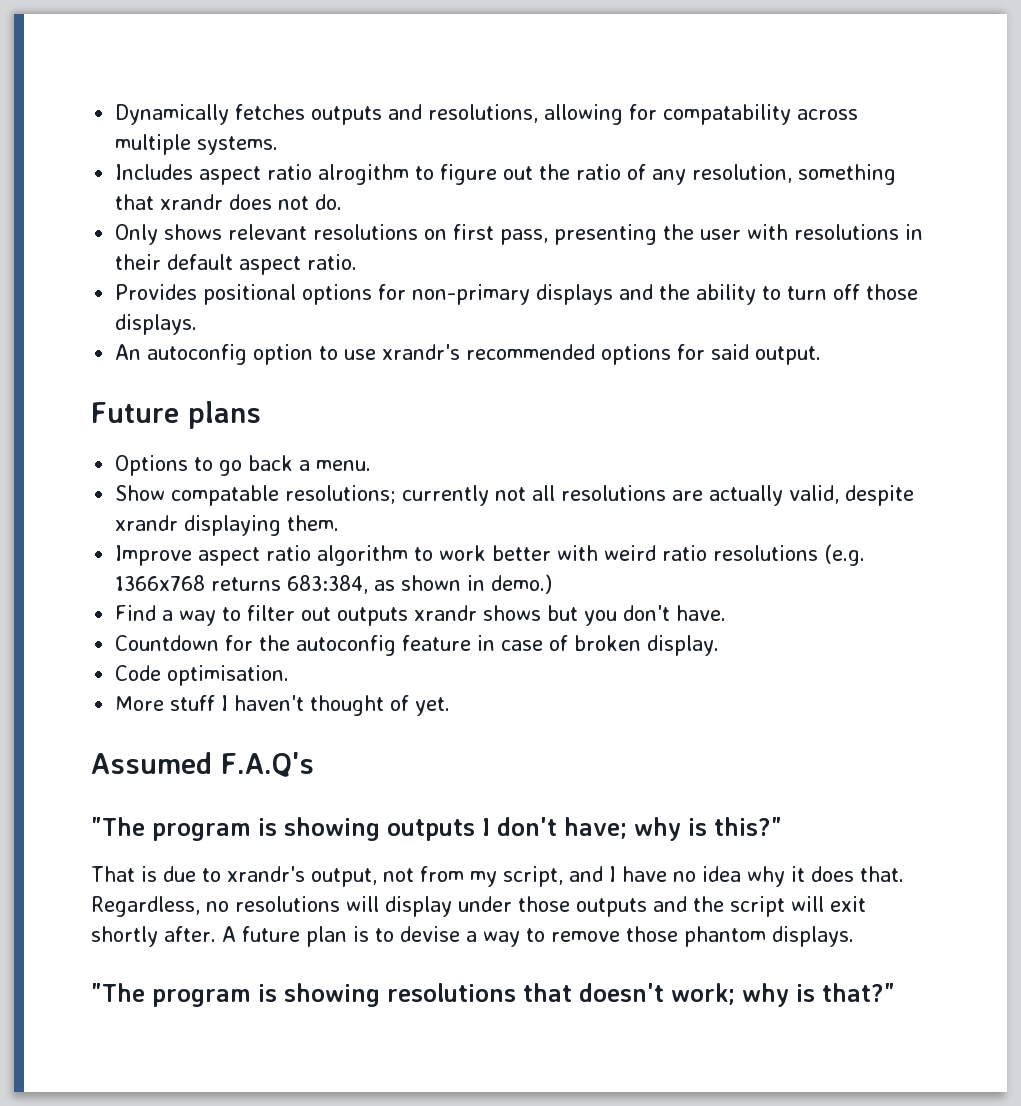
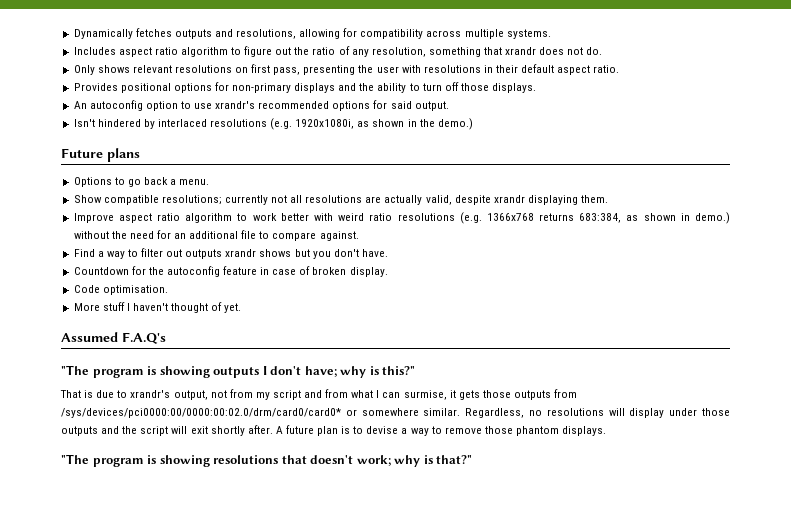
- Dynamically fetches outputs and resolutions, allowing for compatability across multiple systems.
+ Dynamically fetches outputs and resolutions, allowing for compatibility across multiple systems.
- Includes aspect ratio alrogithm to figure out the ratio of any resolution, something that xrandr does not do.
+ Includes aspect ratio algorithm to figure out the ratio of any resolution, something that xrandr does not do.
+ Isn't hindered by interlaced resolutions (e.g. 1920x1080i, as shown in the demo.)
- Show compatable resolutions; currently not all resolutions are actually valid, despite xrandr displaying them.
+ Show compatible resolutions; currently not all resolutions are actually valid, despite xrandr displaying them.
- Improve aspect ratio algorithm to work better with weird ratio resolutions (e.g. 1366x768 returns 683:384, as shown in demo.)
+ Improve aspect ratio algorithm to work better with weird ratio resolutions (e.g. 1366x768 returns 683:384, as shown in demo.) without the need for an additional file to compare against.
- That is due to xrandr's output, not from my script, and I have no idea why it does that.
+ That is due to xrandr's output, not from my script and from what I can surmise, it gets those outputs from /sys/devices/pci0000:00/0000:00:02.0/drm/card0/card0* or somewhere similar.

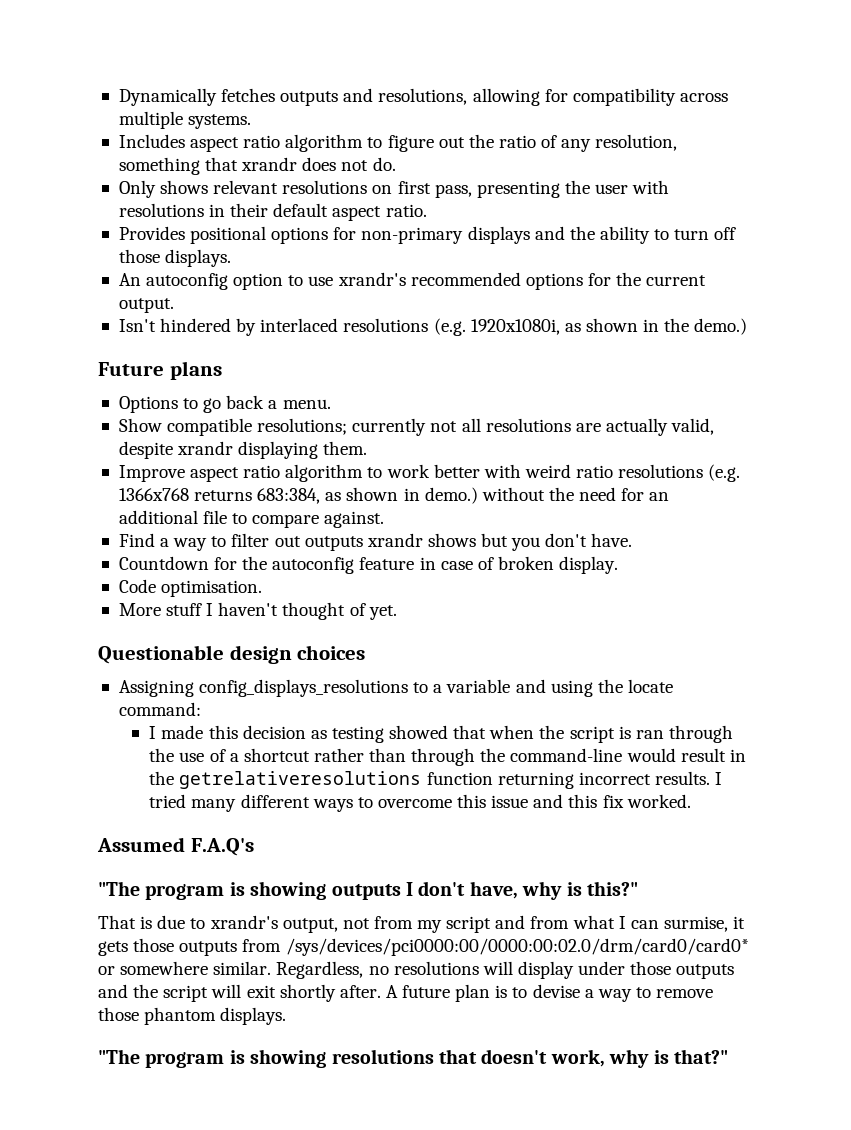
- An autoconfig option to use xrandr's recommended options for said output.
+ An autoconfig option to use xrandr's recommended options for the current output.
+ Questionable design choices
+ Assigning config_displays_resolutions to a variable and using the locate command:
+ I made this decision as testing showed that when the script is ran through the use of a shortcut rather than through the command-line would result in the getrelativeresolutions function returning incorrect results. I tried many different ways to overcome this issue and this fix worked.
- "The program is showing outputs I don't have; why is this?"
+ "The program is showing outputs I don't have, why is this?"
- "The program is showing resolutions that doesn't work; why is that?"
+ "The program is showing resolutions that doesn't work, why is that?"

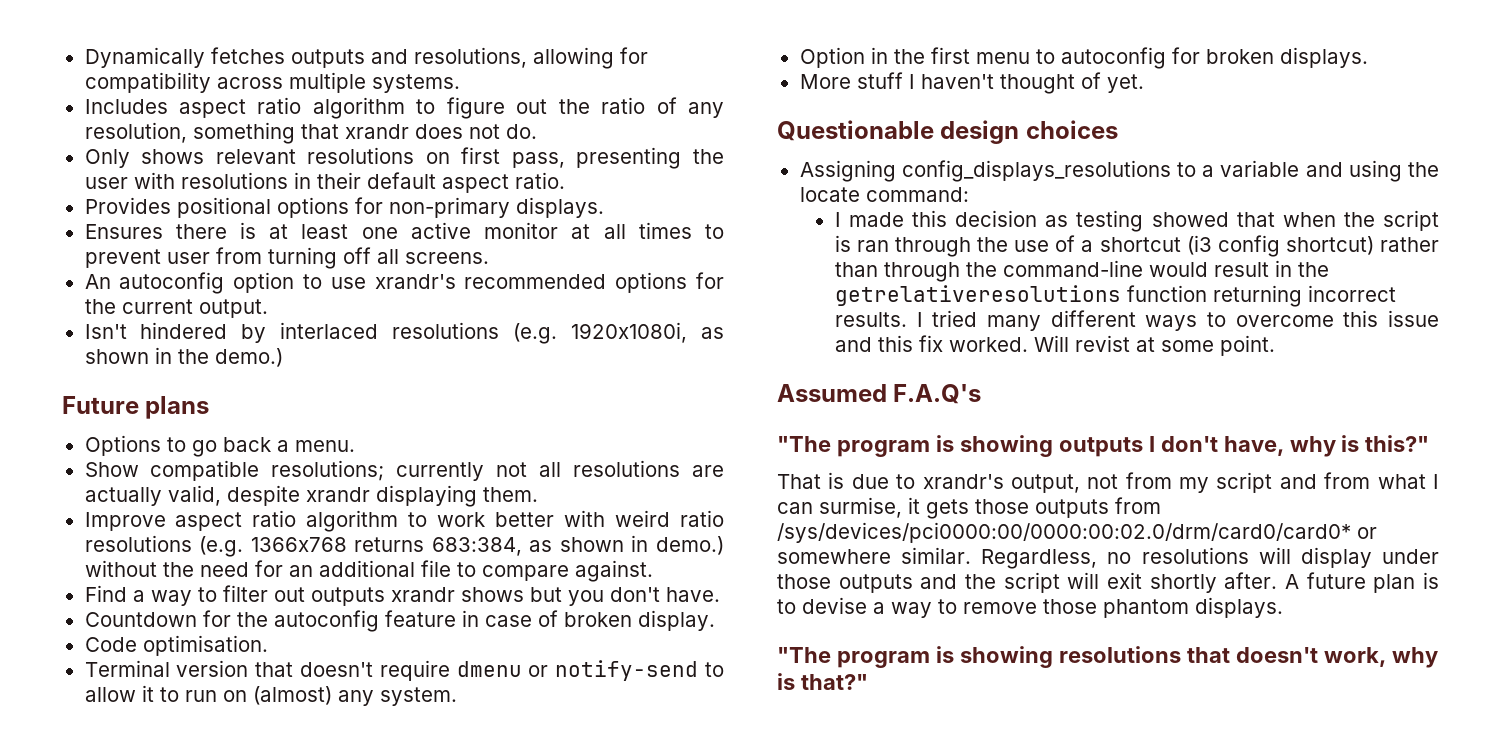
- Provides positional options for non-primary displays and the ability to turn off those displays.
+ Provides positional options for non-primary displays.
+ Ensures there is at least one active monitor at all times to prevent user from turning off all screens.
+ Terminal version that doesn't require dmenu or notify-send to allow it to run on (almost) any system.
+ Option in the first menu to autoconfig for broken displays.
- I made this decision as testing showed that when the script is ran through the use of a shortcut rather than through the command-line would result in the getrelativeresolutions function returning incorrect results.
+ I made this decision as testing showed that when the script is ran through the use of a shortcut (i3 config shortcut) rather than through the command-line would result in the getrelativeresolutions function returning incorrect results.
+ Will revist at some point.

